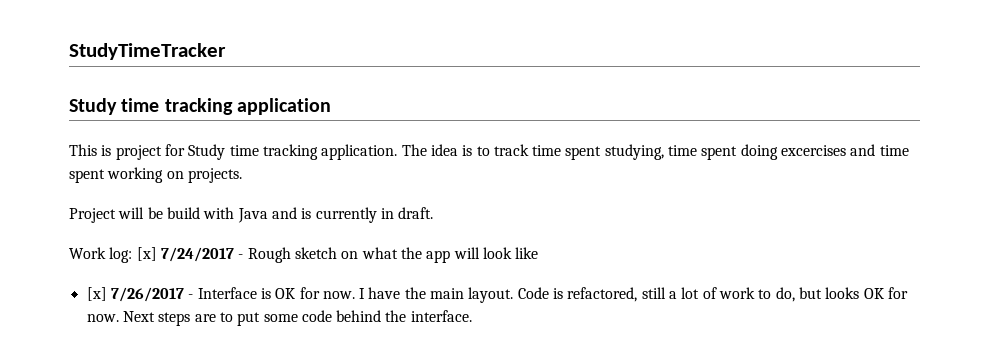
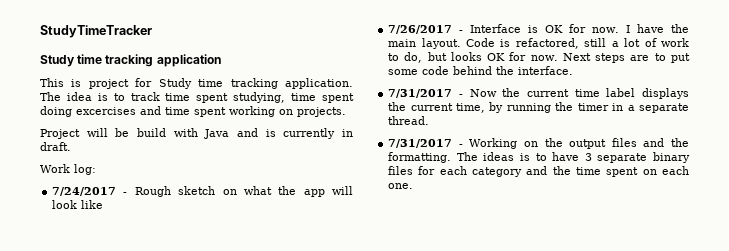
- Work log: [x] 7/24/2017 - Rough sketch on what the app will look like
+ Work log:
+ 7/24/2017 - Rough sketch on what the app will look like
- [x] 7/26/2017 - Interface is OK for now.
+ 7/26/2017 - Interface is OK for now.
+ 7/31/2017 - Now the current time label displays the current time, by running the timer in a separate thread.
+ 7/31/2017 - Working on the output files and the formatting. The ideas is to have 3 separate binary files for each category and the time spent on each one.

